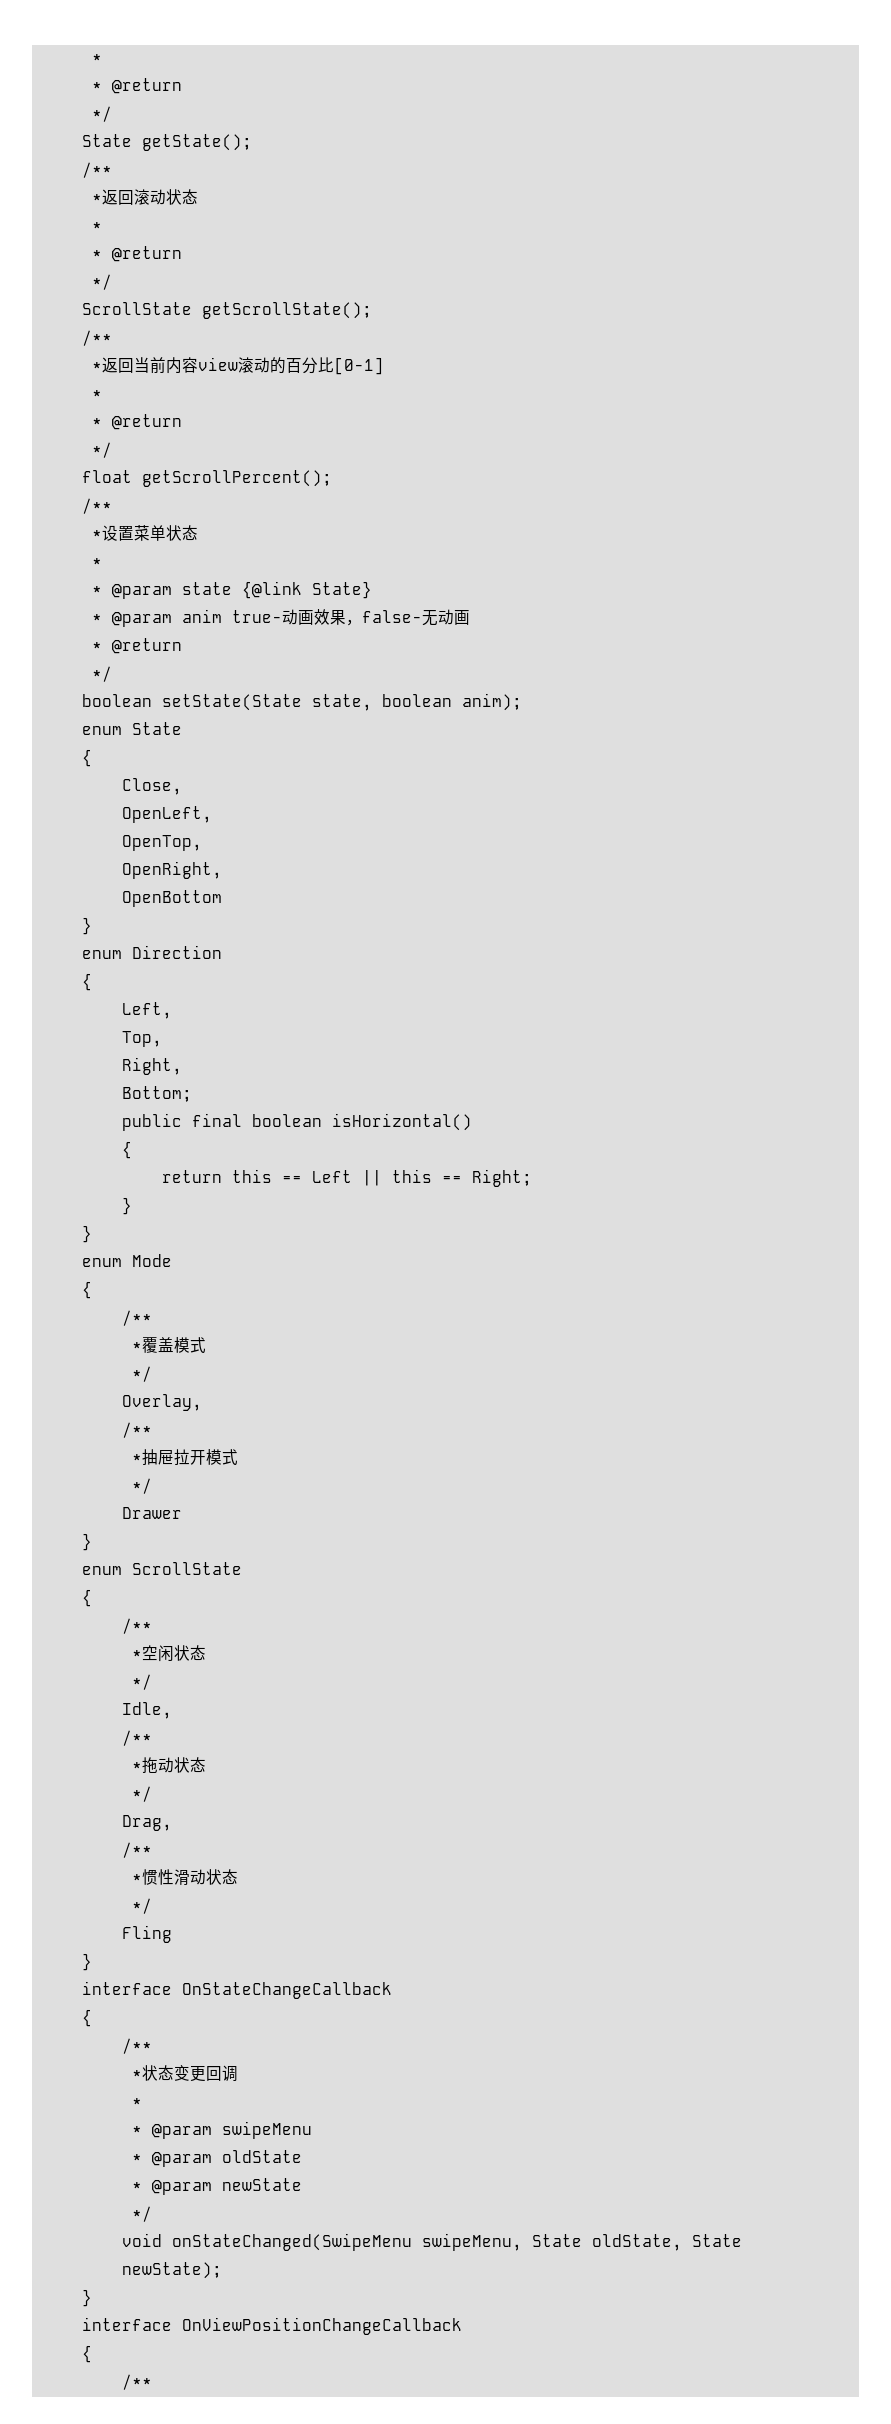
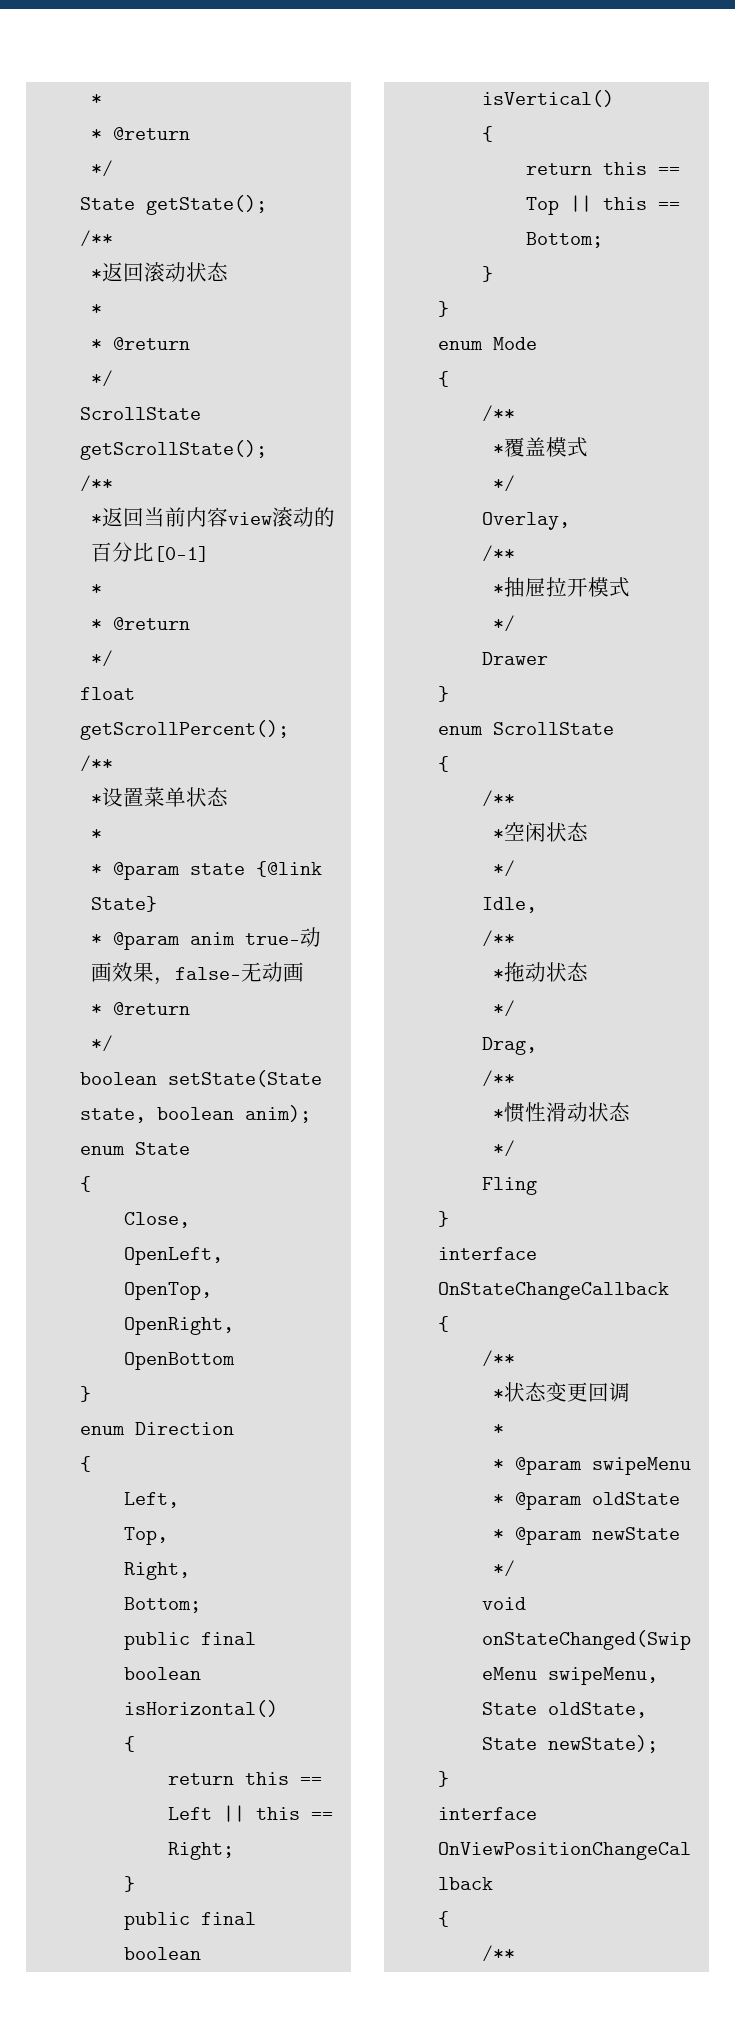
+ public final boolean isVertical()
+ {
+ return this == Top || this == Bottom;
+ }

